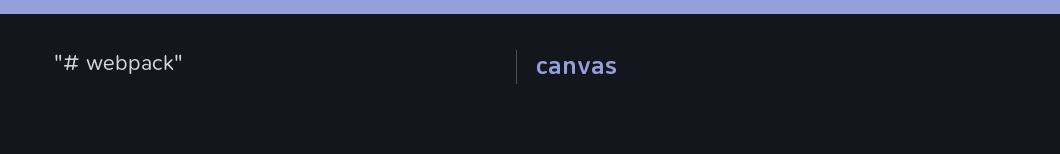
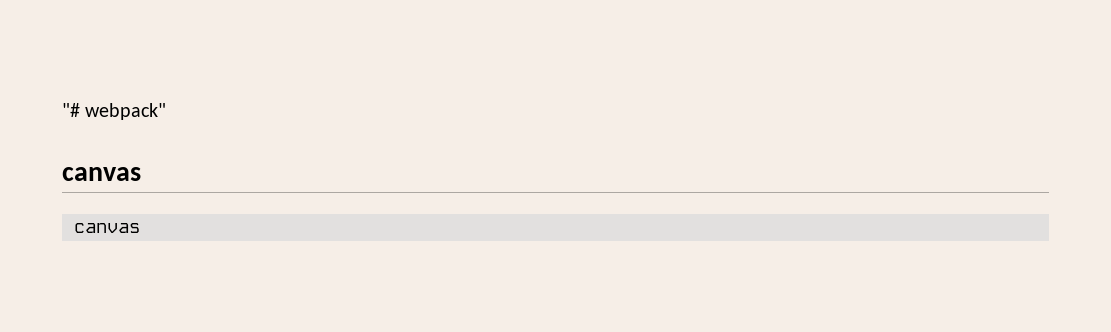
  "# webpack"
+ canvas

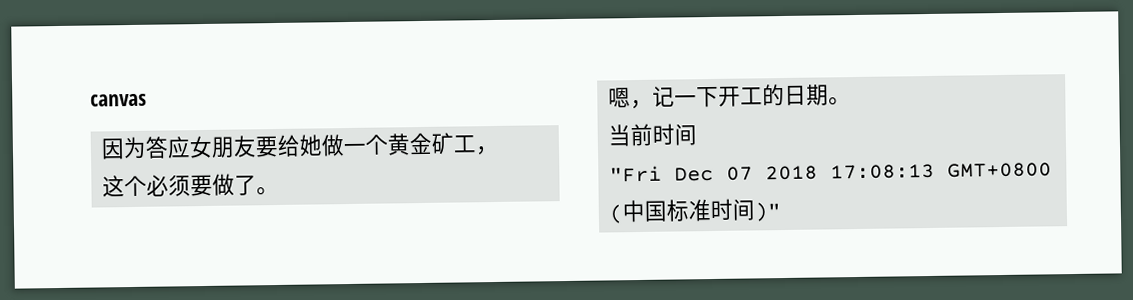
- "# webpack"
  canvas
- canvas
+ 因为答应女朋友要给她做一个黄金矿工，
+ 这个必须要做了。
+ 嗯，记一下开工的日期。
+ 当前时间
+ "Fri Dec 07 2018 17:08:13 GMT+0800 (中国标准时间)"

